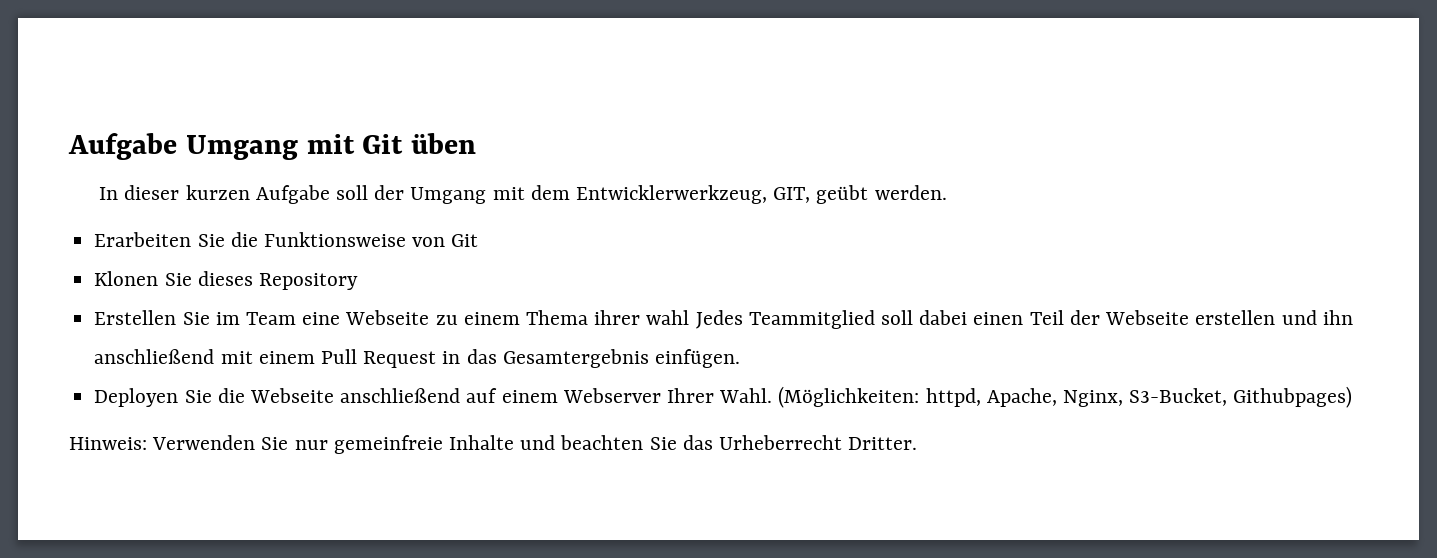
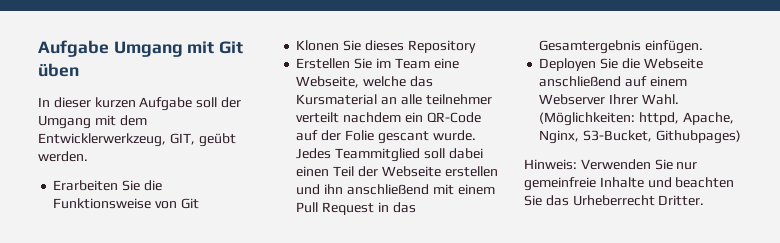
- Erstellen Sie im Team eine Webseite zu einem Thema ihrer wahl Jedes Teammitglied soll dabei einen Teil der Webseite erstellen und ihn anschließend mit einem Pull Request in das Gesamtergebnis einfügen.
+ Erstellen Sie im Team eine Webseite, welche das Kursmaterial an alle teilnehmer verteilt nachdem ein QR-Code auf der Folie gescant wurde. Jedes Teammitglied soll dabei einen Teil der Webseite erstellen und ihn anschließend mit einem Pull Request in das Gesamtergebnis einfügen.

